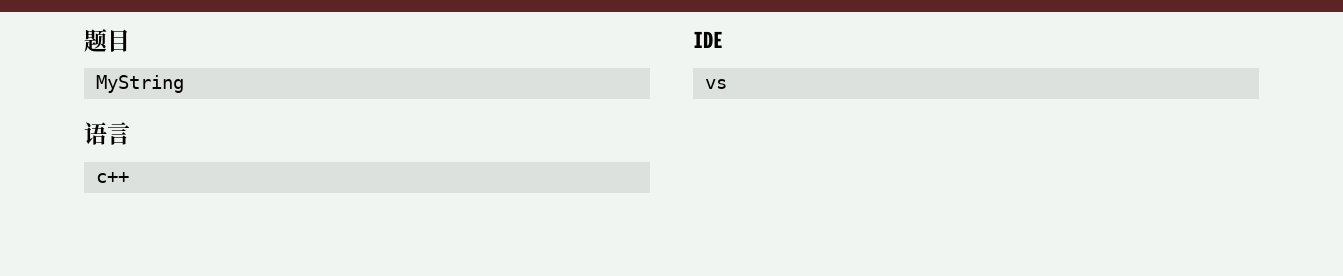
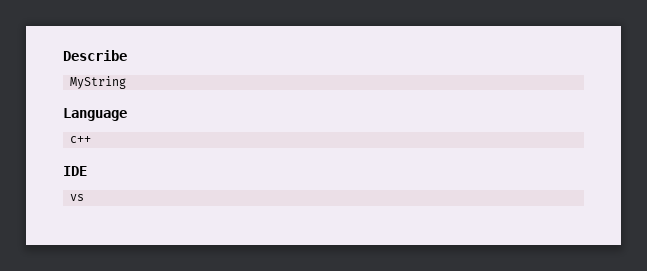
- 题目
+ Describe
- 语言
+ Language

